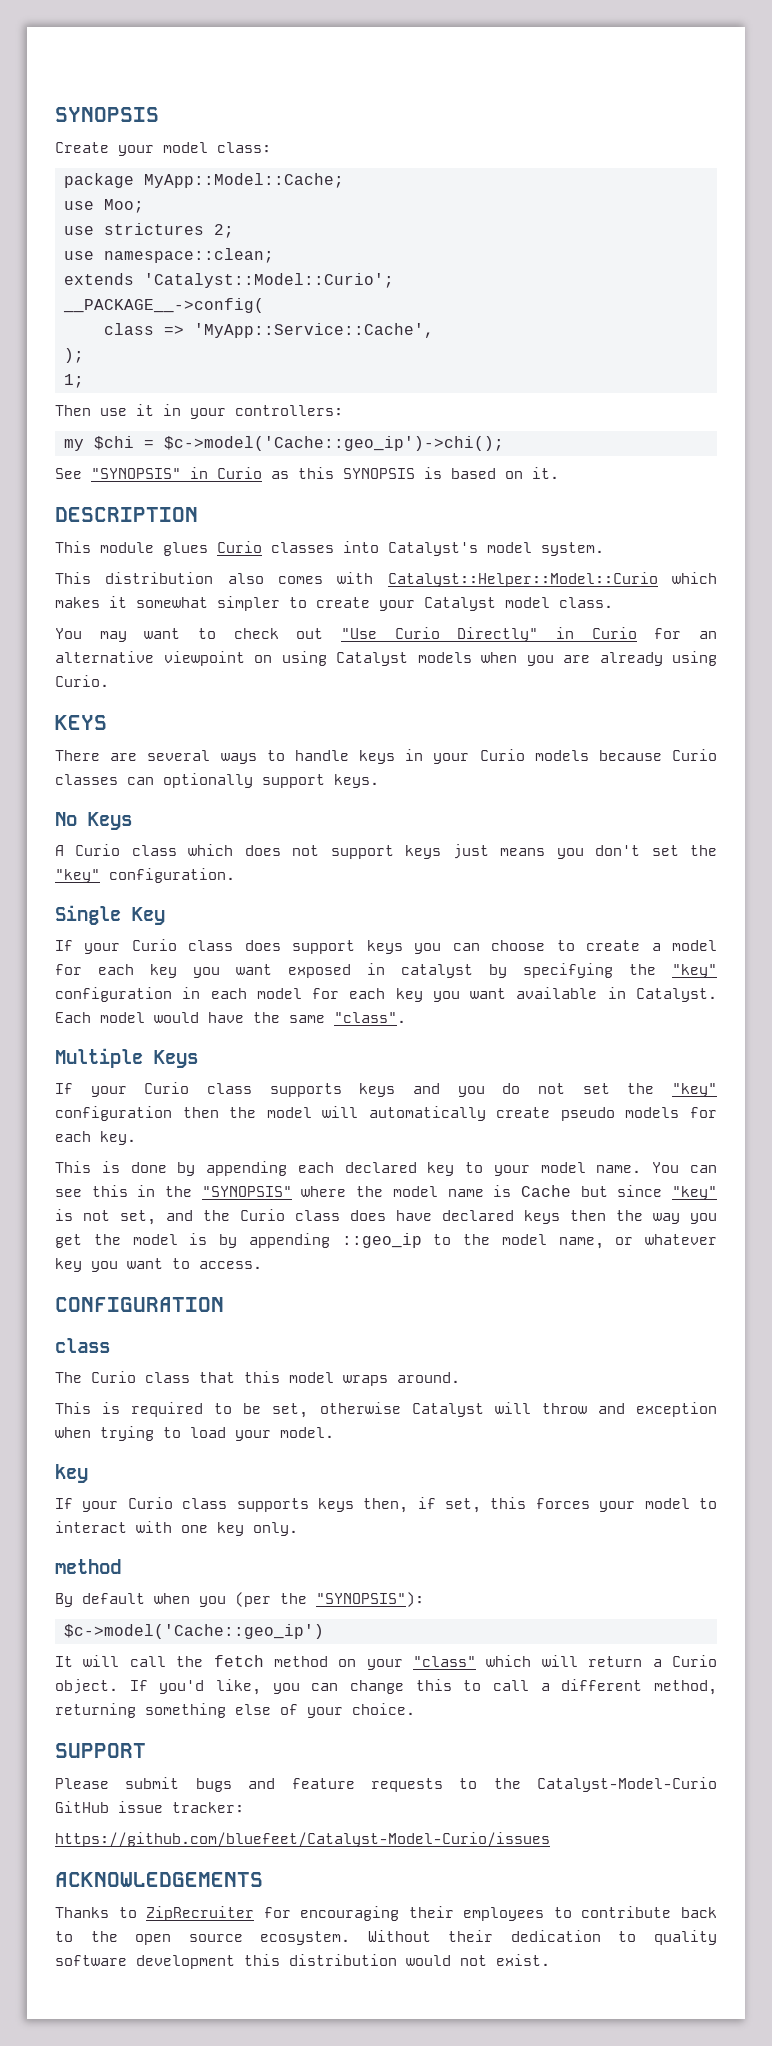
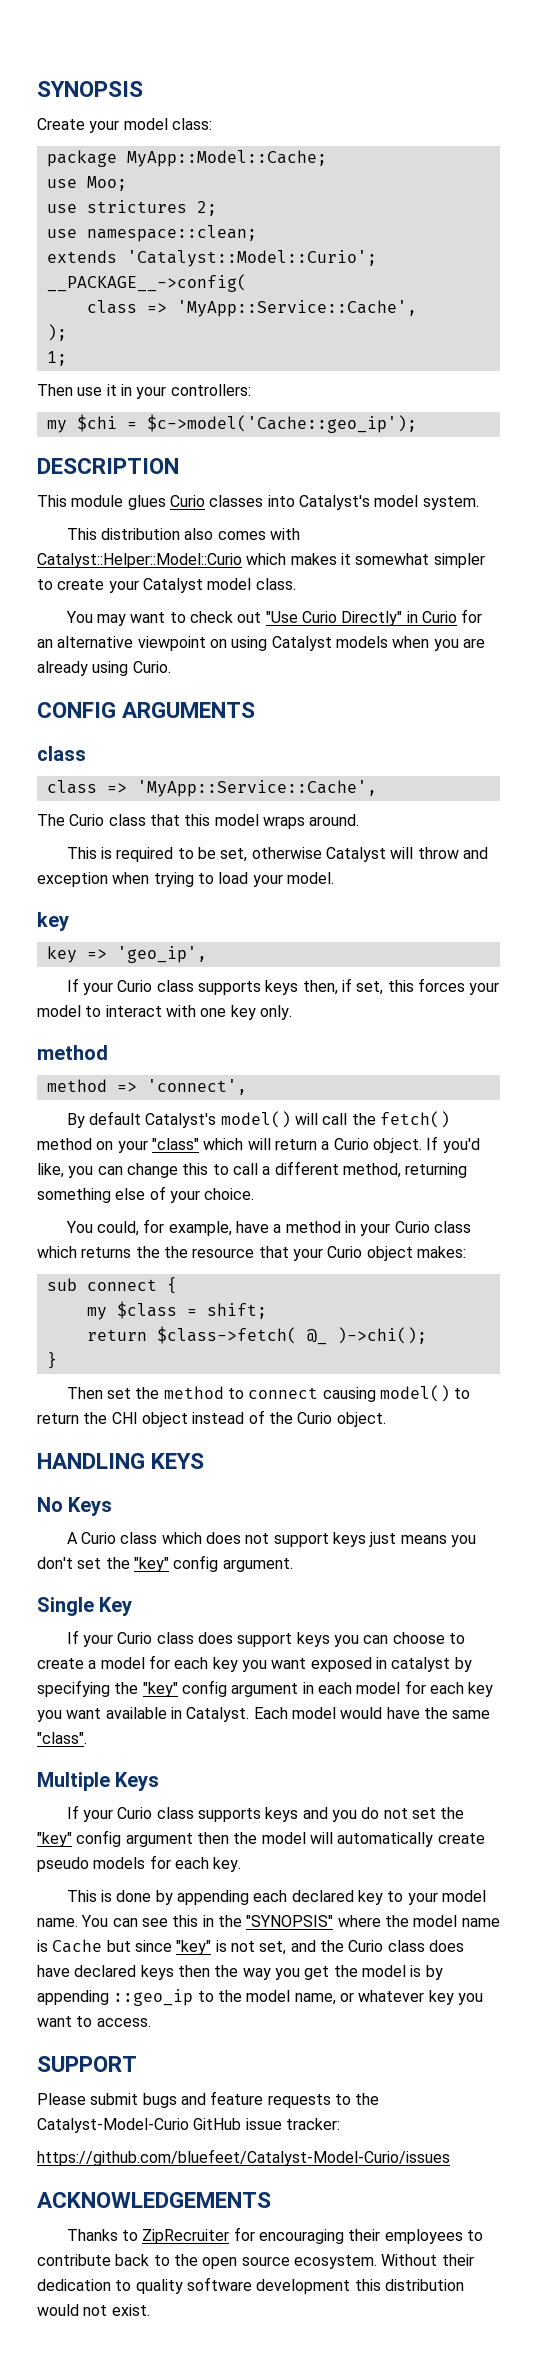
- my $chi = $c->model('Cache::geo_ip')->chi();
- See "SYNOPSIS" in Curio as this SYNOPSIS is based on it.
+ my $chi = $c->model('Cache::geo_ip');
- KEYS
- There are several ways to handle keys in your Curio models because Curio classes can optionally support keys.
+ CONFIG ARGUMENTS
+ class
+ class => 'MyApp::Service::Cache',
+ The Curio class that this model wraps around.
+ This is required to be set, otherwise Catalyst will throw and exception when trying to load your model.
+ key
+ key => 'geo_ip',
+ If your Curio class supports keys then, if set, this forces your model to interact with one key only.
+ method
+ method => 'connect',
+ By default Catalyst's model() will call the fetch() method on your "class" which will return a Curio object. If you'd like, you can change this to call a different method, returning something else of your choice.
+ You could, for example, have a method in your Curio class which returns the the resource that your Curio object makes:
+ sub connect {
+ my $class = shift;
+ return $class->fetch( @_ )->chi();
+ }
+ Then set the method to connect causing model() to return the CHI object instead of the Curio object.
+ HANDLING KEYS
- A Curio class which does not support keys just means you don't set the "key" configuration.
+ A Curio class which does not support keys just means you don't set the "key" config argument.
- If your Curio class does support keys you can choose to create a model for each key you want exposed in catalyst by specifying the "key" configuration in each model for each key you want available in Catalyst.
+ If your Curio class does support keys you can choose to create a model for each key you want exposed in catalyst by specifying the "key" config argument in each model for each key you want available in Catalyst.
- If your Curio class supports keys and you do not set the "key" configuration then the model will automatically create pseudo models for each key.
+ If your Curio class supports keys and you do not set the "key" config argument then the model will automatically create pseudo models for each key.
- CONFIGURATION
- class
- The Curio class that this model wraps around.
- This is required to be set, otherwise Catalyst will throw and exception when trying to load your model.
- key
- If your Curio class supports keys then, if set, this forces your model to interact with one key only.
- method
- By default when you (per the "SYNOPSIS"):
- $c->model('Cache::geo_ip')
- It will call the fetch method on your "class" which will return a Curio object. If you'd like, you can change this to call a different method, returning something else of your choice.

